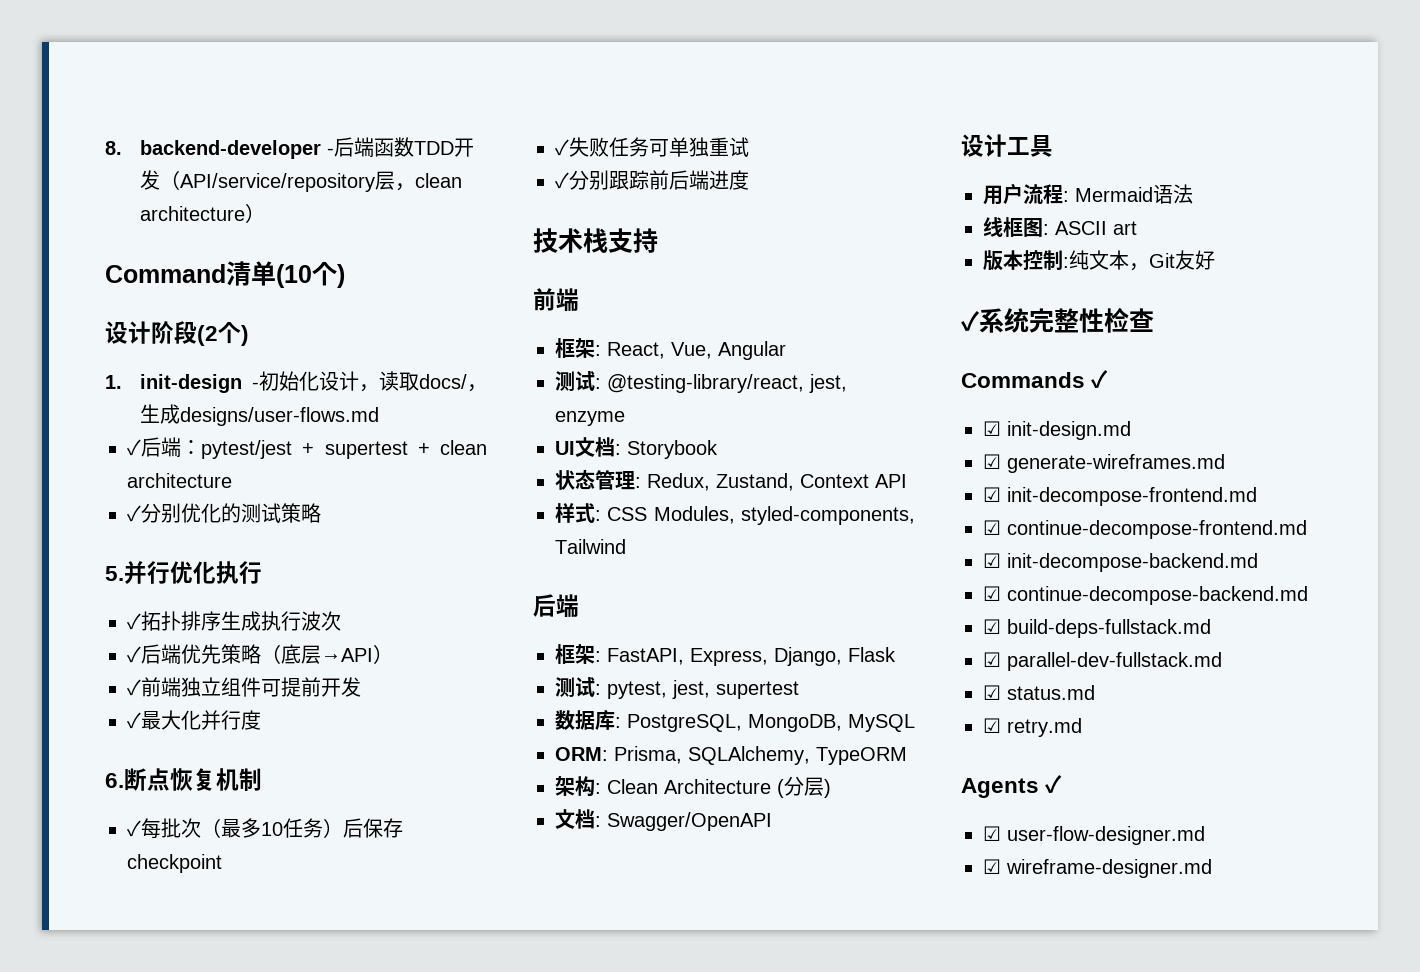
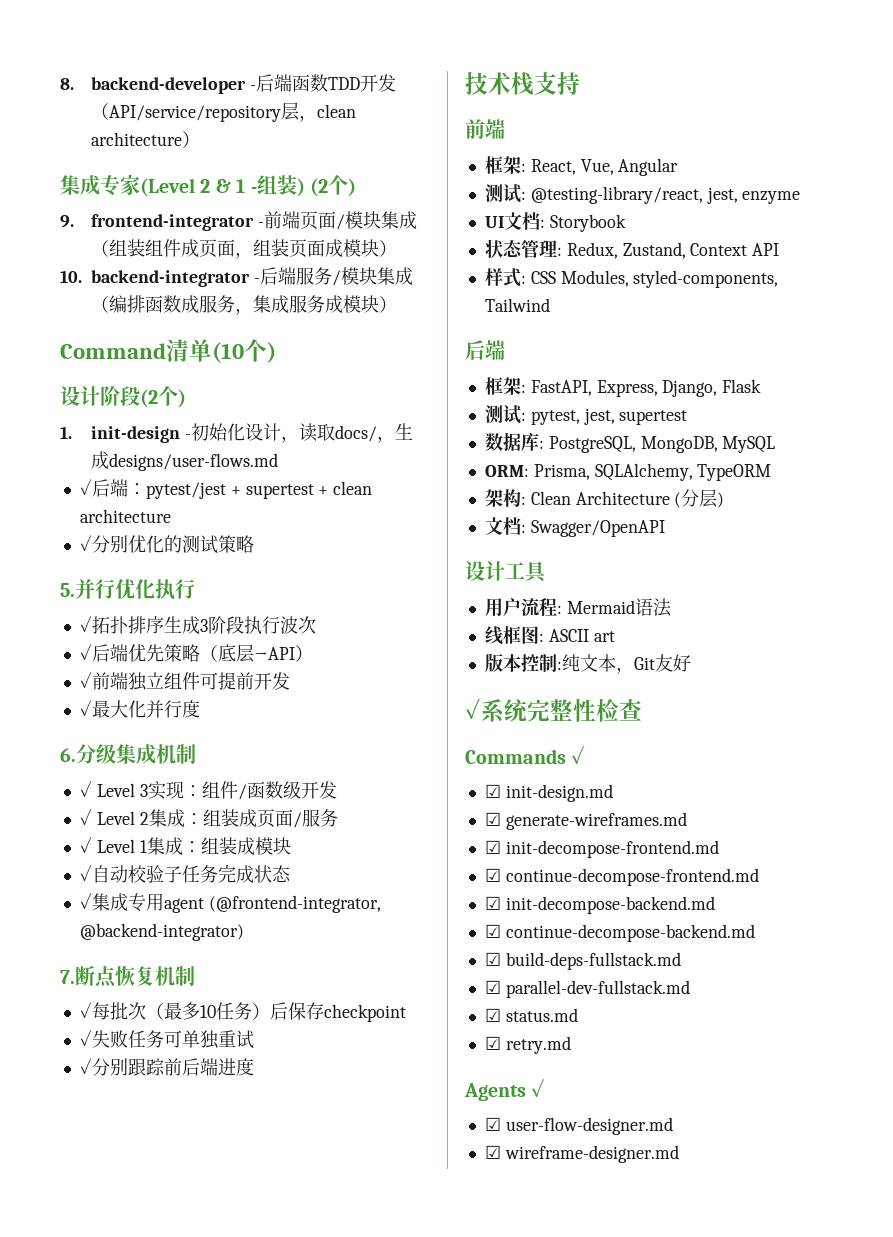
+ 集成专家(Level 2 & 1 -组装) (2个)
+ 9. frontend-integrator -前端页面/模块集成（组装组件成页面，组装页面成模块）
+ 10. backend-integrator -后端服务/模块集成（编排函数成服务，集成服务成模块）
- ✓拓扑排序生成执行波次
+ ✓拓扑排序生成3阶段执行波次
- 6.断点恢复机制
+ 6.分级集成机制
+ ✓ Level 3实现：组件/函数级开发
+ ✓ Level 2集成：组装成页面/服务
+ ✓ Level 1集成：组装成模块
+ ✓自动校验子任务完成状态
+ ✓集成专用agent (@frontend-integrator, @backend-integrator)
+ 7.断点恢复机制

